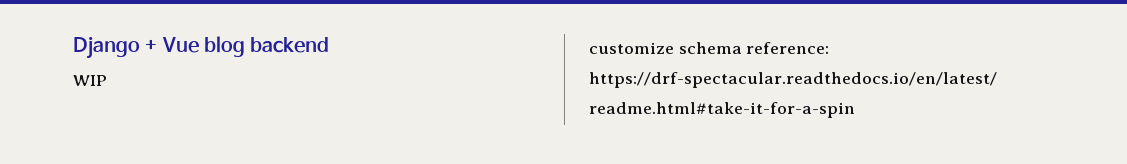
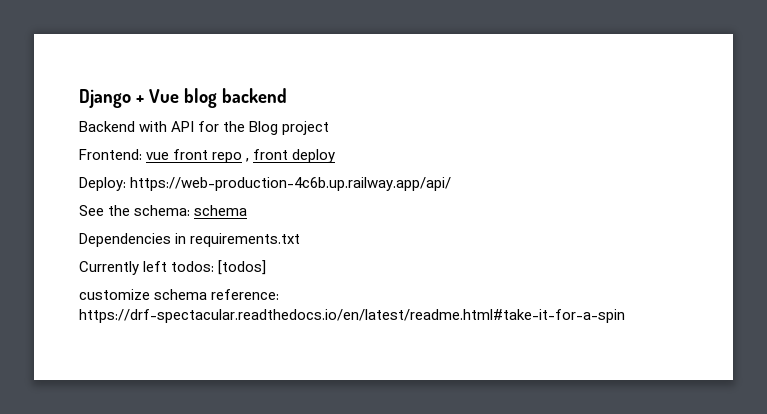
- WIP
+ Backend with API for the Blog project
+ Frontend: vue front repo , front deploy
+ Deploy: https://web-production-4c6b.up.railway.app/api/
+ See the schema: schema
+ Dependencies in requirements.txt
+ Currently left todos: [todos]

